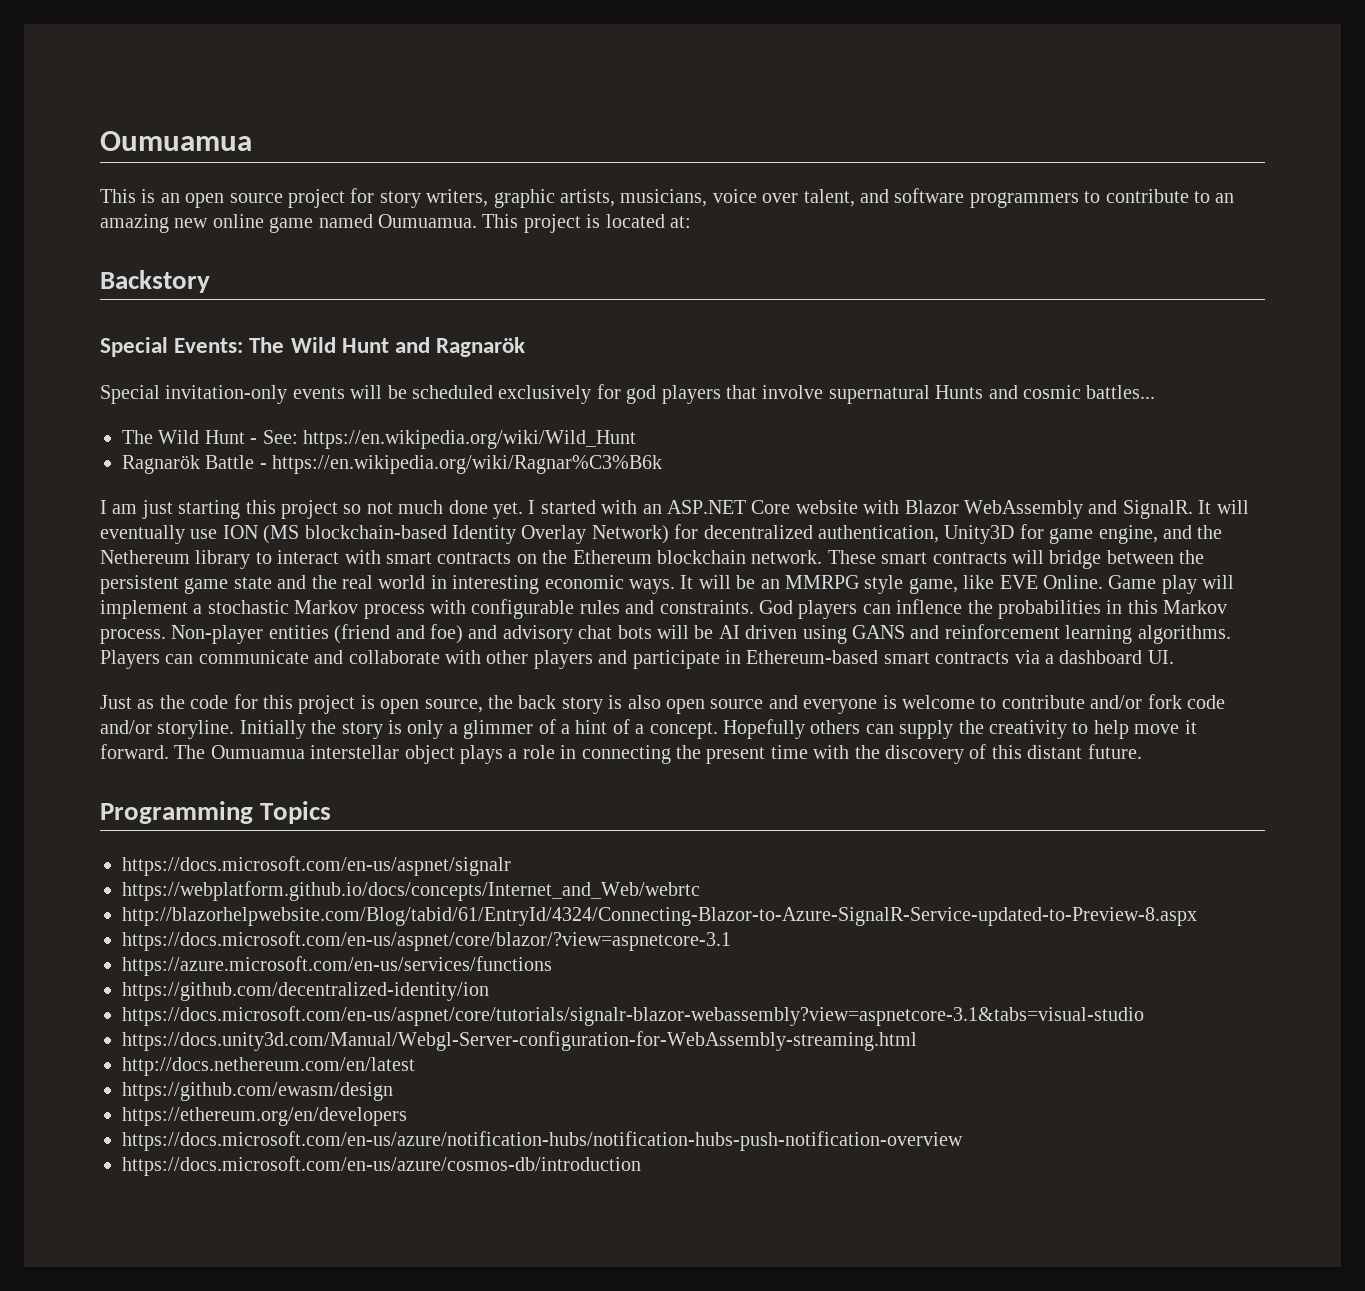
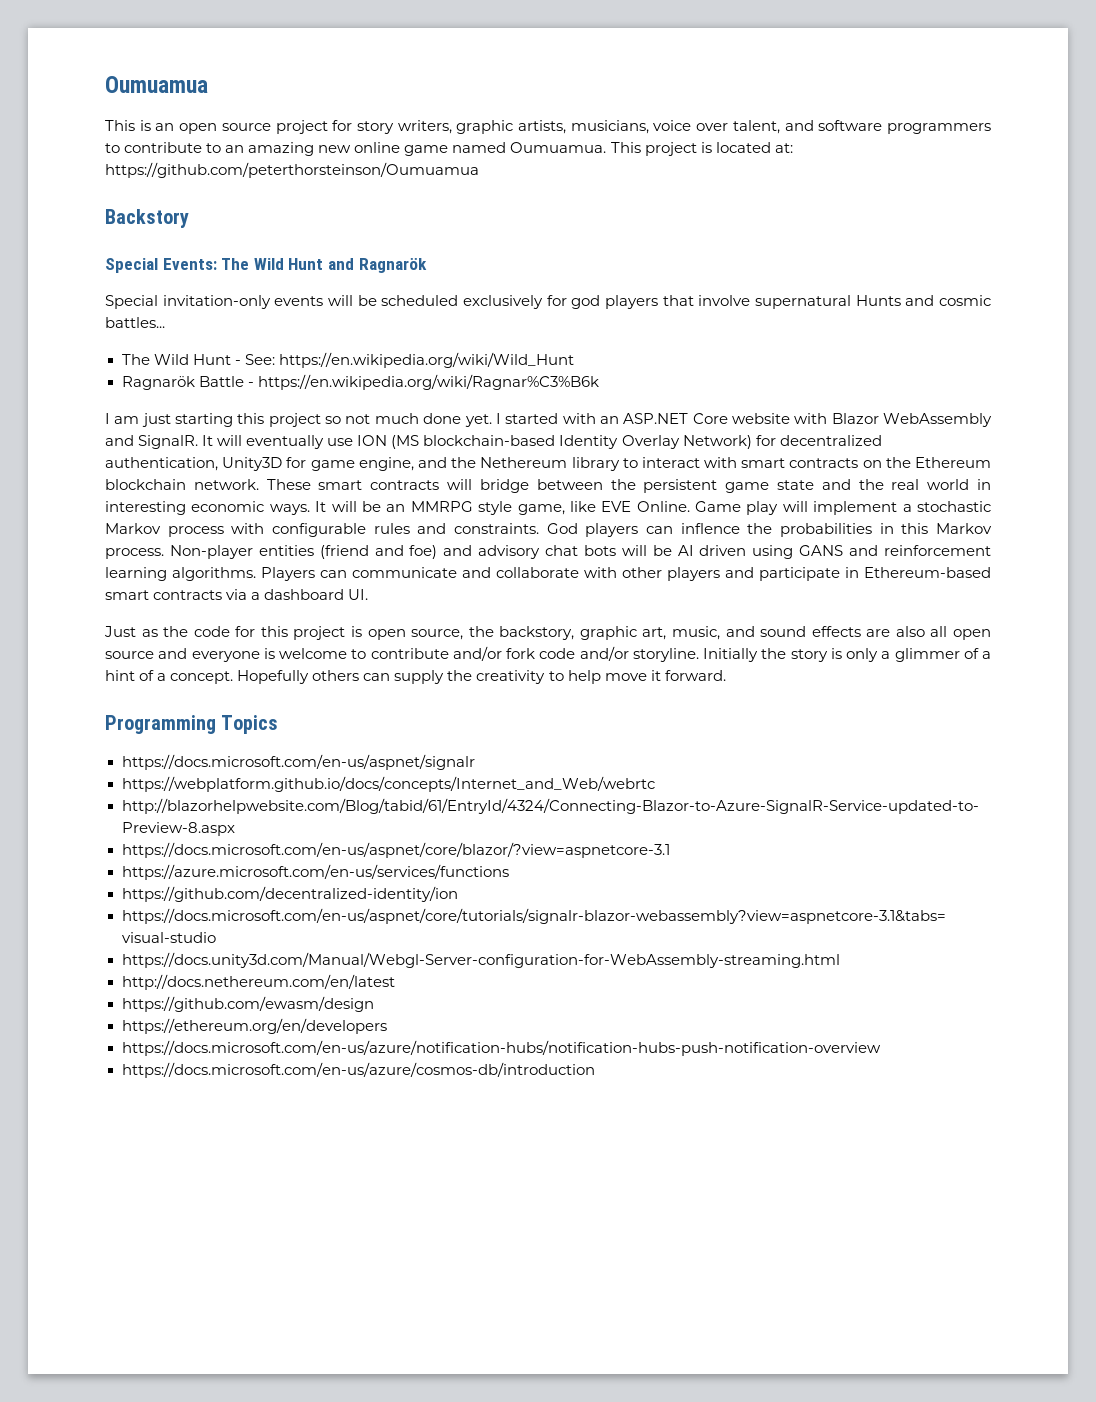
- This project is located at:
+ This project is located at: https://github.com/peterthorsteinson/Oumuamua
- Just as the code for this project is open source, the back story is also open source and everyone is welcome to contribute and/or fork code and/or storyline.
+ Just as the code for this project is open source, the backstory, graphic art, music, and sound effects are also all open source and everyone is welcome to contribute and/or fork code and/or storyline.
- The Oumuamua interstellar object plays a role in connecting the present time with the discovery of this distant future.

